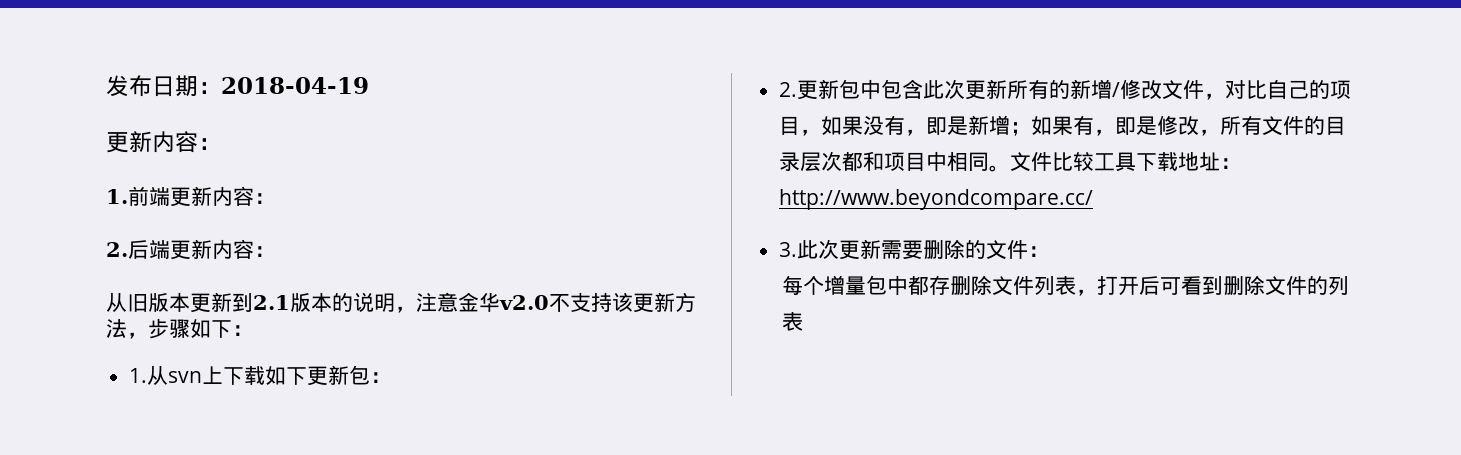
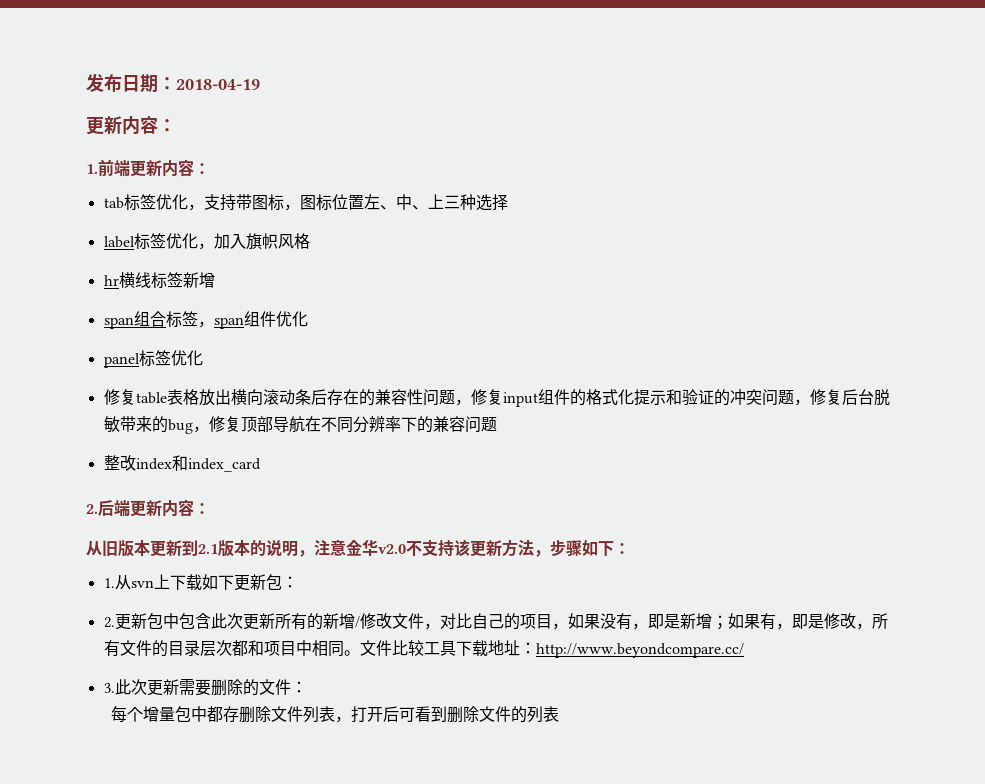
+ tab标签优化，支持带图标，图标位置左、中、上三种选择
+ label标签优化，加入旗帜风格
+ hr横线标签新增
+ span组合标签，span组件优化
+ panel标签优化
+ 修复table表格放出横向滚动条后存在的兼容性问题，修复input组件的格式化提示和验证的冲突问题，修复后台脱敏带来的bug，修复顶部导航在不同分辨率下的兼容问题
+ 整改index和index_card

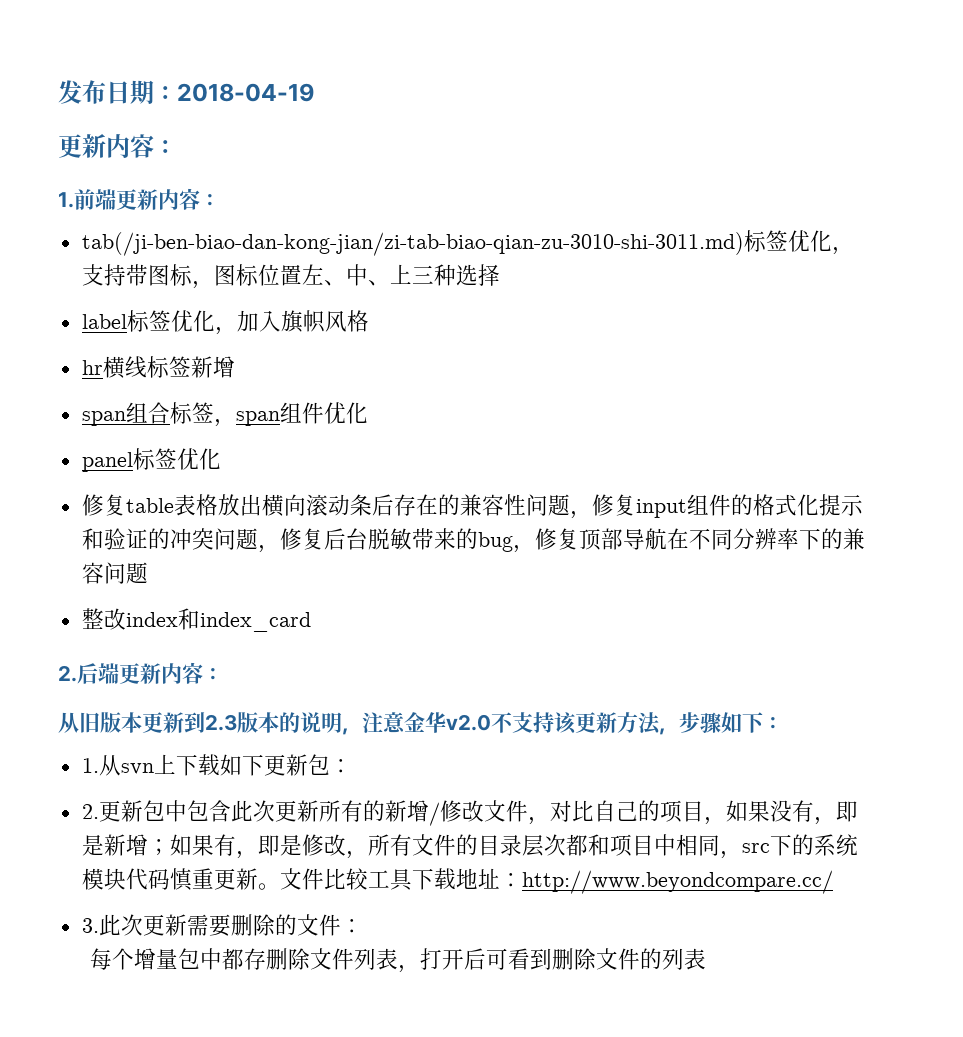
- tab标签优化，支持带图标，图标位置左、中、上三种选择
+ tab(/ji-ben-biao-dan-kong-jian/zi-tab-biao-qian-zu-3010-shi-3011.md)标签优化，支持带图标，图标位置左、中、上三种选择
- 从旧版本更新到2.1版本的说明，注意金华v2.0不支持该更新方法，步骤如下：
+ 从旧版本更新到2.3版本的说明，注意金华v2.0不支持该更新方法，步骤如下：
- 2.更新包中包含此次更新所有的新增/修改文件，对比自己的项目，如果没有，即是新增；如果有，即是修改，所有文件的目录层次都和项目中相同。
+ 2.更新包中包含此次更新所有的新增/修改文件，对比自己的项目，如果没有，即是新增；如果有，即是修改，所有文件的目录层次都和项目中相同，src下的系统模块代码慎重更新。

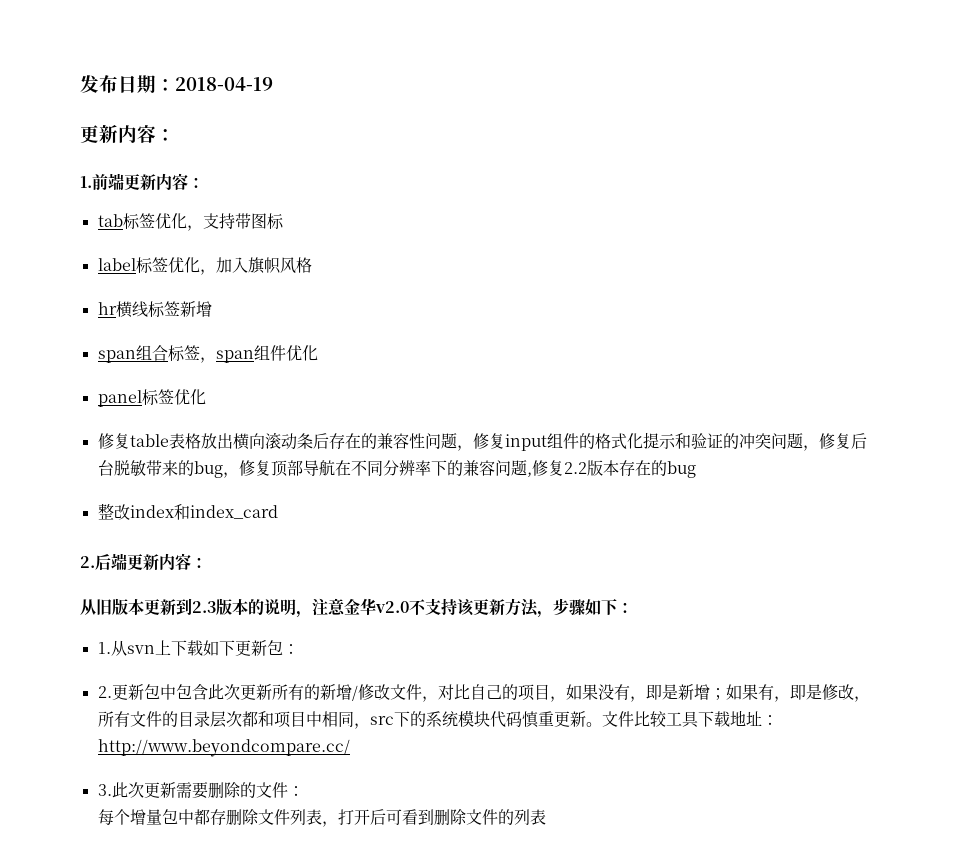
- tab(/ji-ben-biao-dan-kong-jian/zi-tab-biao-qian-zu-3010-shi-3011.md)标签优化，支持带图标，图标位置左、中、上三种选择
+ tab标签优化，支持带图标
- 修复table表格放出横向滚动条后存在的兼容性问题，修复input组件的格式化提示和验证的冲突问题，修复后台脱敏带来的bug，修复顶部导航在不同分辨率下的兼容问题
+ 修复table表格放出横向滚动条后存在的兼容性问题，修复input组件的格式化提示和验证的冲突问题，修复后台脱敏带来的bug，修复顶部导航在不同分辨率下的兼容问题,修复2.2版本存在的bug

